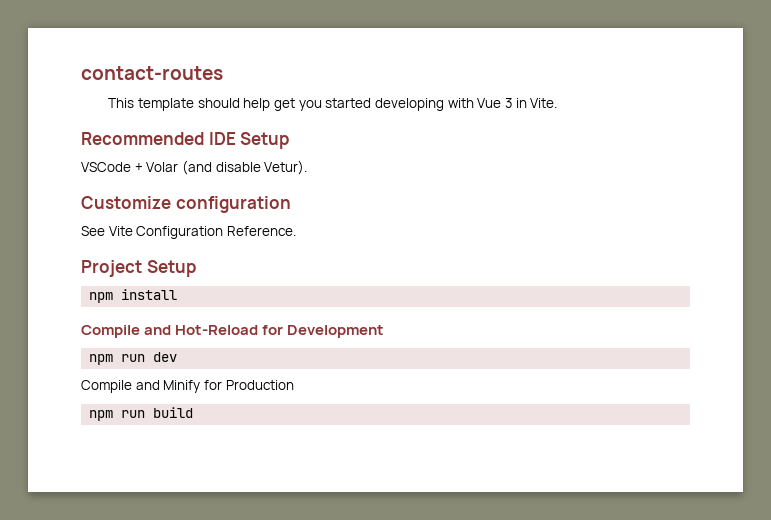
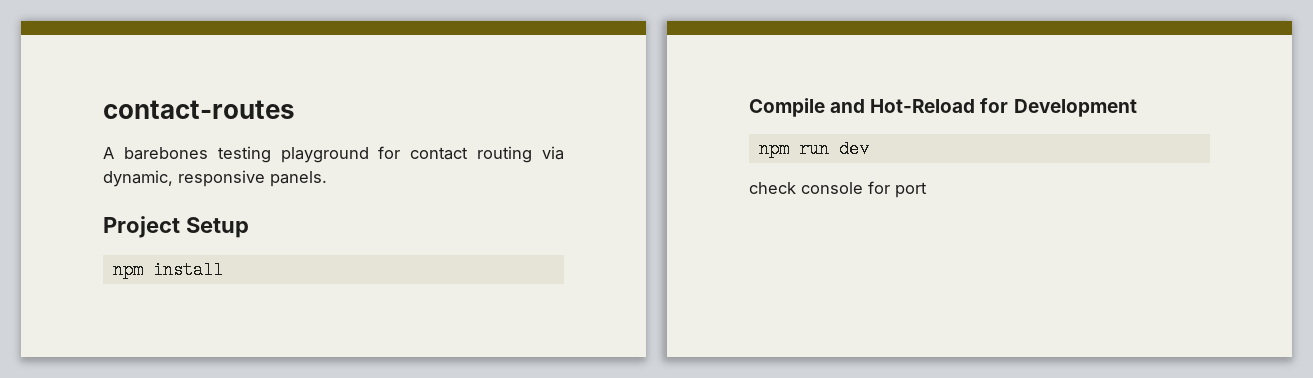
- This template should help get you started developing with Vue 3 in Vite.
- Recommended IDE Setup
- VSCode + Volar (and disable Vetur).
- Customize configuration
- See Vite Configuration Reference.
+ A barebones testing playground for contact routing via dynamic, responsive panels.
- Compile and Minify for Production
- npm run build
+ check console for port

